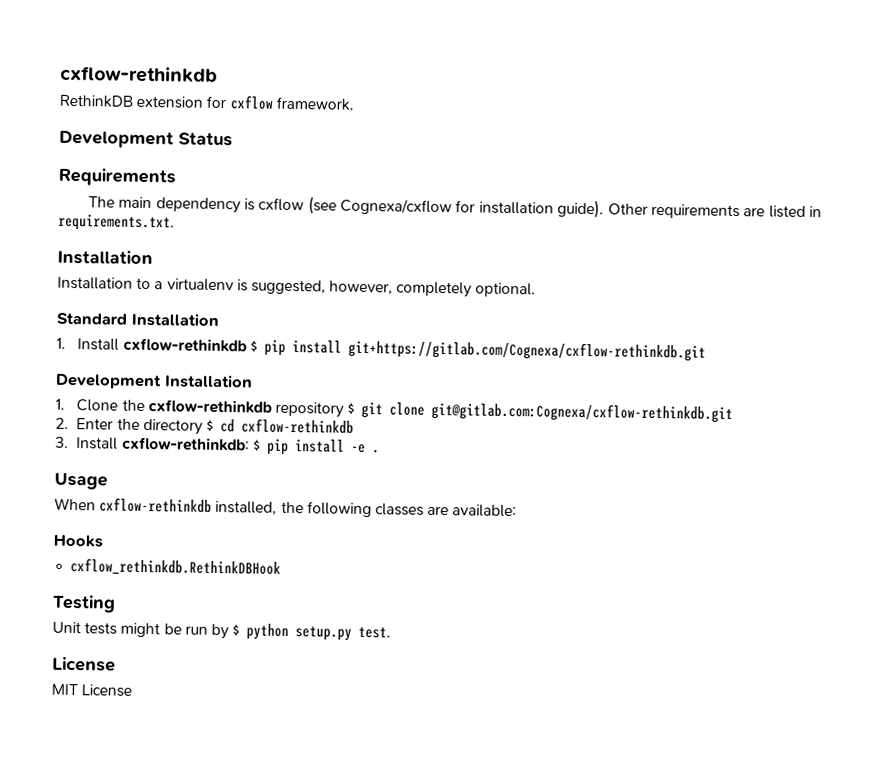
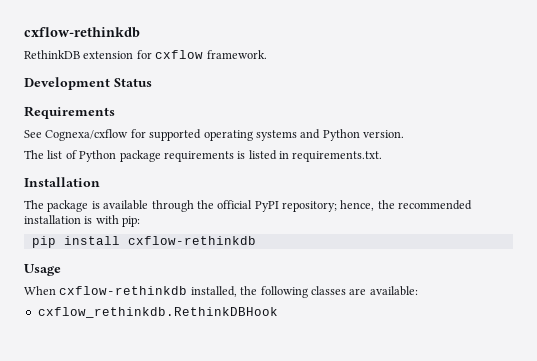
- The main dependency is cxflow (see Cognexa/cxflow for installation guide). Other requirements are listed in requirements.txt.
+ See Cognexa/cxflow for supported operating systems and Python version.
+ The list of Python package requirements is listed in requirements.txt.
  Installation
- Installation to a virtualenv is suggested, however, completely optional.
- Standard Installation
- 1. Install cxflow-rethinkdb $ pip install git+https://gitlab.com/Cognexa/cxflow-rethinkdb.git
- Development Installation
- 1. Clone the cxflow-rethinkdb repository $ git clone git@gitlab.com:Cognexa/cxflow-rethinkdb.git
- 2. Enter the directory $ cd cxflow-rethinkdb
- 3. Install cxflow-rethinkdb: $ pip install -e .
+ The package is available through the official PyPI repository; hence, the recommended installation is with pip:
+ pip install cxflow-rethinkdb
- Hooks
- Testing
- Unit tests might be run by $ python setup.py test.
- License
- MIT License

